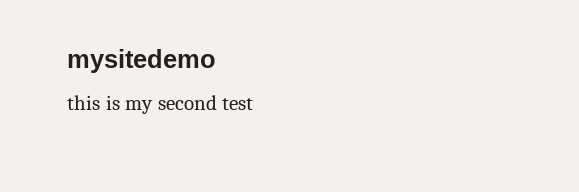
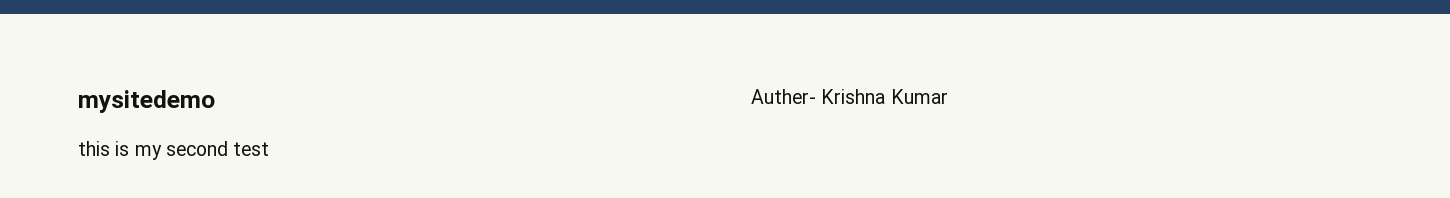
+ Auther- Krishna Kumar

